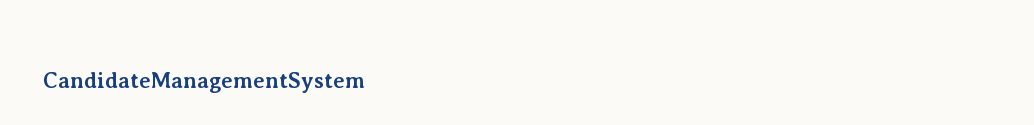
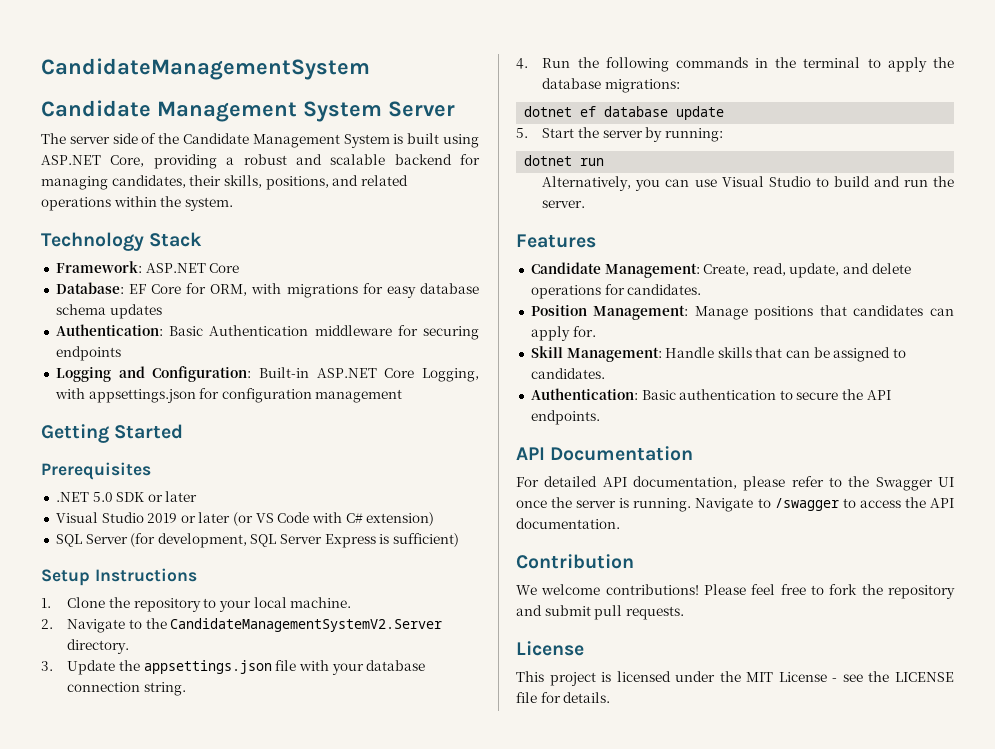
+ Candidate Management System Server
+ The server side of the Candidate Management System is built using ASP.NET Core, providing a robust and scalable backend for managing candidates, their skills, positions, and related operations within the system.
+ Technology Stack
+ Framework: ASP.NET Core
+ Database: EF Core for ORM, with migrations for easy database schema updates
+ Authentication: Basic Authentication middleware for securing endpoints
+ Logging and Configuration: Built-in ASP.NET Core Logging, with appsettings.json for configuration management
+ Getting Started
+ Prerequisites
+ .NET 5.0 SDK or later
+ Visual Studio 2019 or later (or VS Code with C# extension)
+ SQL Server (for development, SQL Server Express is sufficient)
+ Setup Instructions
+ 1. Clone the repository to your local machine.
+ 2. Navigate to the CandidateManagementSystemV2.Server directory.
+ 3. Update the appsettings.json file with your database connection string.
+ 4. Run the following commands in the terminal to apply the database migrations:
+ dotnet ef database update
+ 5. Start the server by running:
+ dotnet run
+ Alternatively, you can use Visual Studio to build and run the server.
+ Features
+ Candidate Management: Create, read, update, and delete operations for candidates.
+ Position Management: Manage positions that candidates can apply for.
+ Skill Management: Handle skills that can be assigned to candidates.
+ Authentication: Basic authentication to secure the API endpoints.
+ API Documentation
+ For detailed API documentation, please refer to the Swagger UI once the server is running. Navigate to /swagger to access the API documentation.
+ Contribution
+ We welcome contributions! Please feel free to fork the repository and submit pull requests.
+ License
+ This project is licensed under the MIT License - see the LICENSE file for details.

